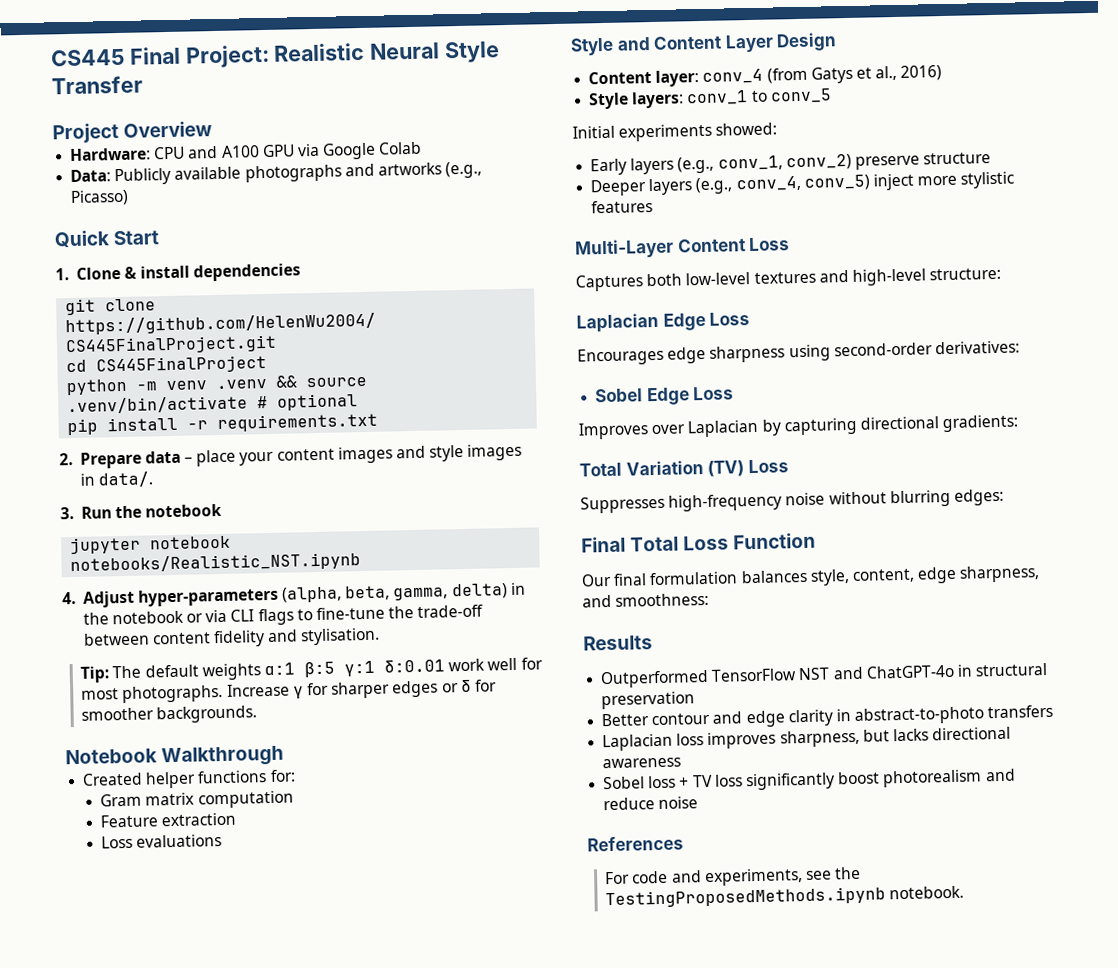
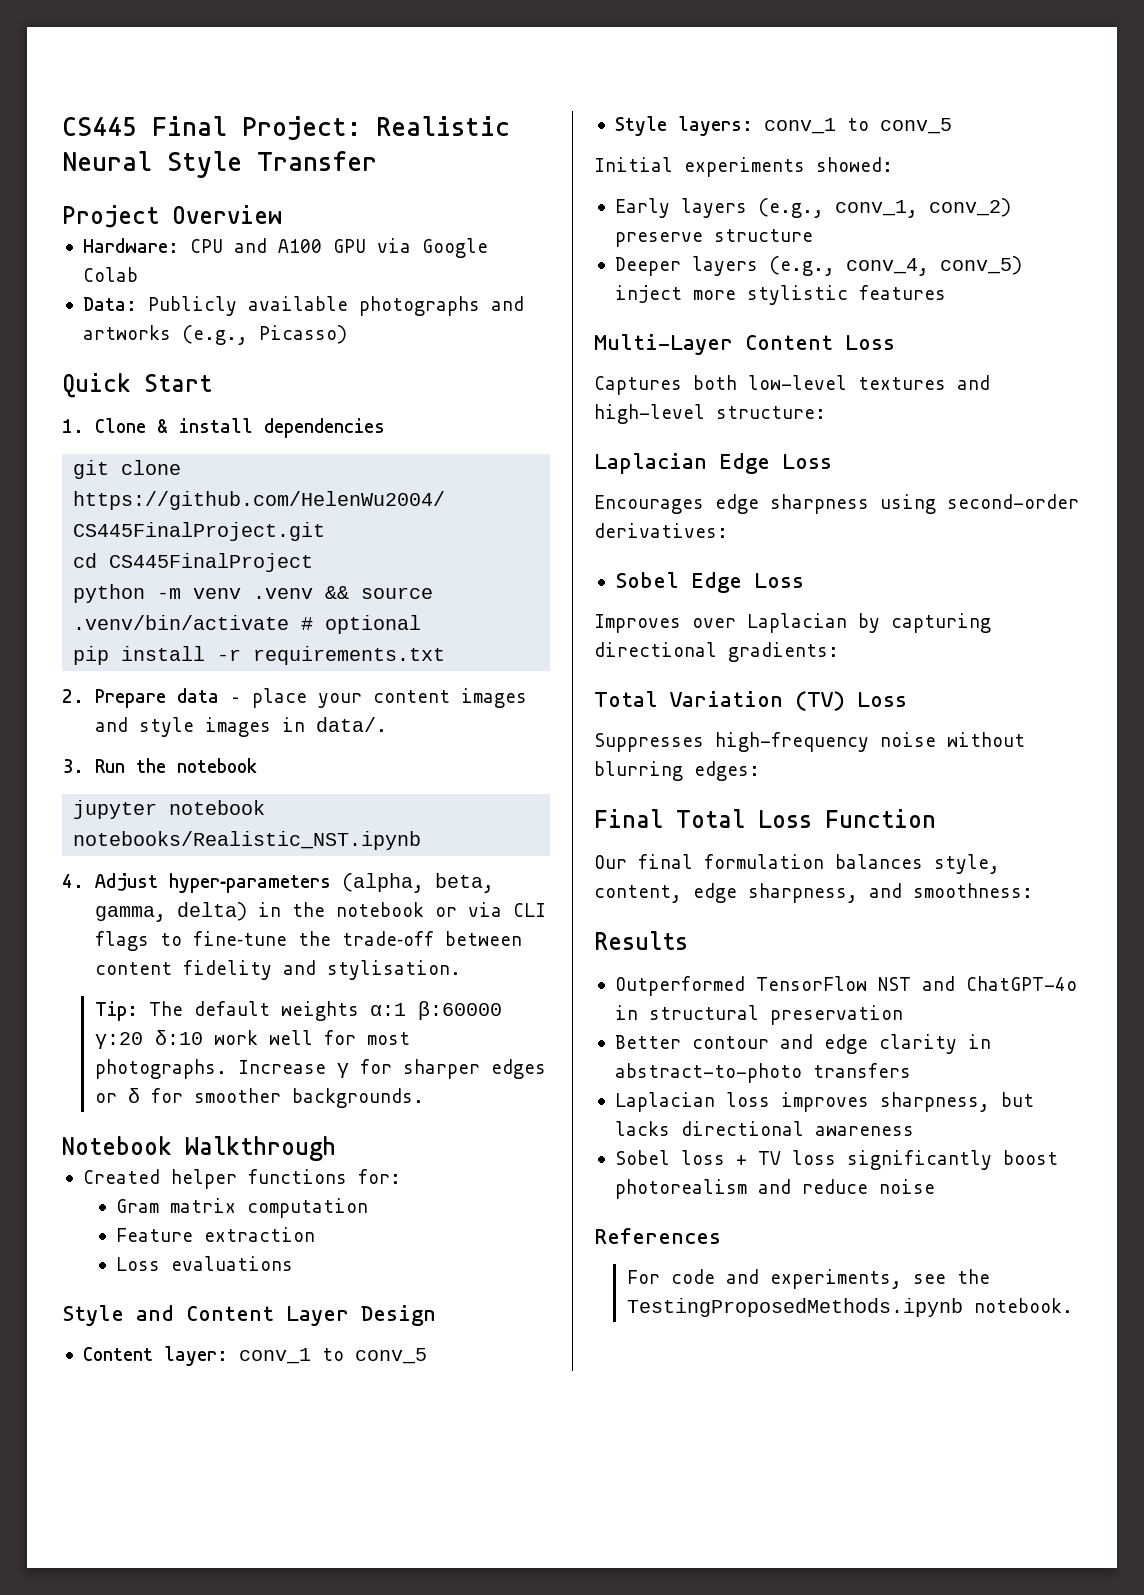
- Tip: The default weights α:1 β:5 γ:1 δ:0.01 work well for most photographs.
+ Tip: The default weights α:1 β:60000 γ:20 δ:10 work well for most photographs.
- Content layer: conv_4 (from Gatys et al., 2016)
+ Content layer: conv_1 to conv_5

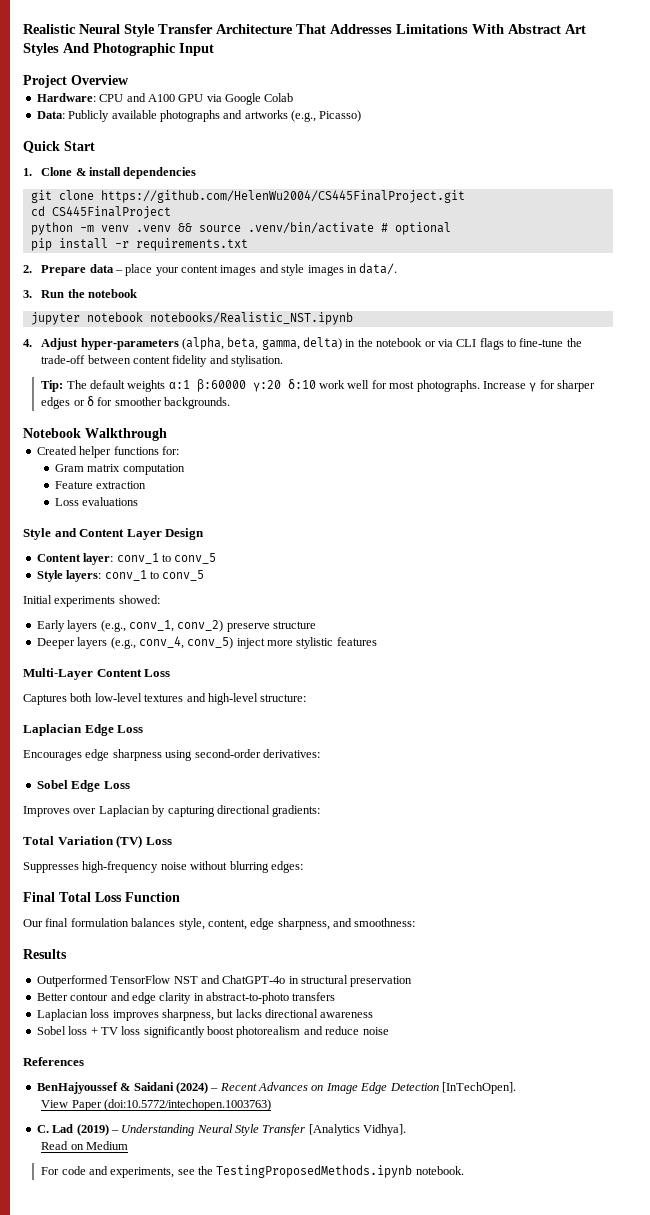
- CS445 Final Project: Realistic Neural Style Transfer
+ Realistic Neural Style Transfer Architecture That Addresses Limitations With Abstract Art Styles And Photographic Input
+ BenHajyoussef & Saidani (2024) – Recent Advances on Image Edge Detection [InTechOpen].
+ View Paper (doi:10.5772/intechopen.1003763)
+ C. Lad (2019) – Understanding Neural Style Transfer [Analytics Vidhya].
+ Read on Medium

